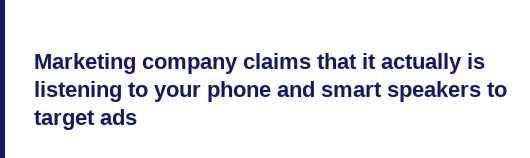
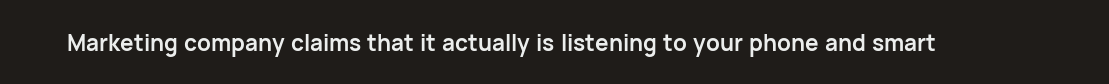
- Marketing company claims that it actually is listening to your phone and smart speakers to target ads
+ Marketing company claims that it actually is listening to your phone and smart

